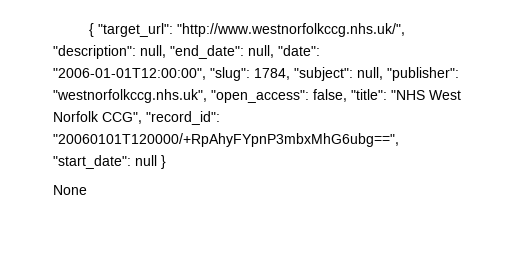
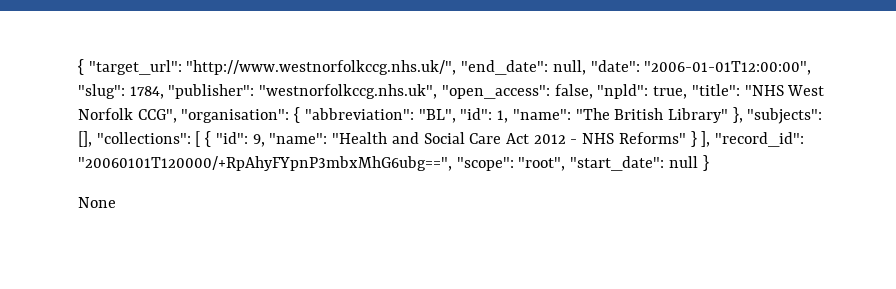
- { "target_url": "http://www.westnorfolkccg.nhs.uk/", "description": null, "end_date": null, "date": "2006-01-01T12:00:00", "slug": 1784, "subject": null, "publisher": "westnorfolkccg.nhs.uk", "open_access": false, "title": "NHS West Norfolk CCG", "record_id": "20060101T120000/+RpAhyFYpnP3mbxMhG6ubg==", "start_date": null }
+ { "target_url": "http://www.westnorfolkccg.nhs.uk/", "end_date": null, "date": "2006-01-01T12:00:00", "slug": 1784, "publisher": "westnorfolkccg.nhs.uk", "open_access": false, "npld": true, "title": "NHS West Norfolk CCG", "organisation": { "abbreviation": "BL", "id": 1, "name": "The British Library" }, "subjects": [], "collections": [ { "id": 9, "name": "Health and Social Care Act 2012 - NHS Reforms" } ], "record_id": "20060101T120000/+RpAhyFYpnP3mbxMhG6ubg==", "scope": "root", "start_date": null }

